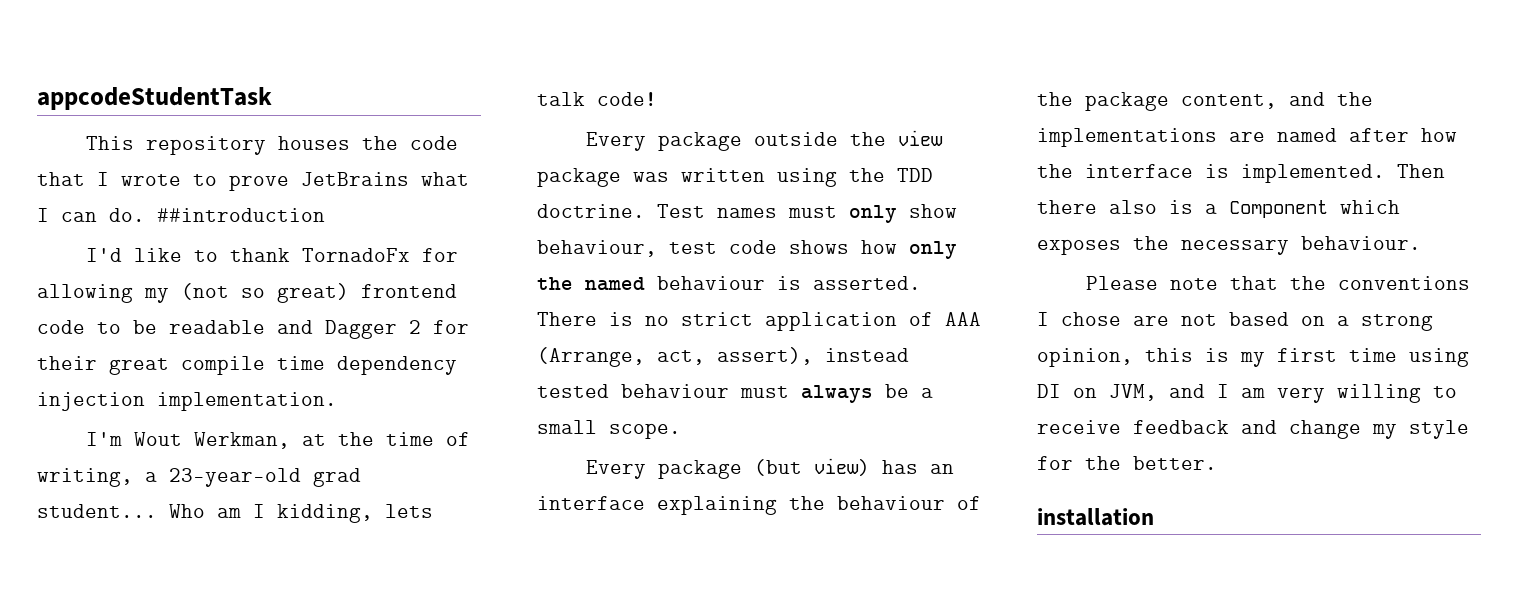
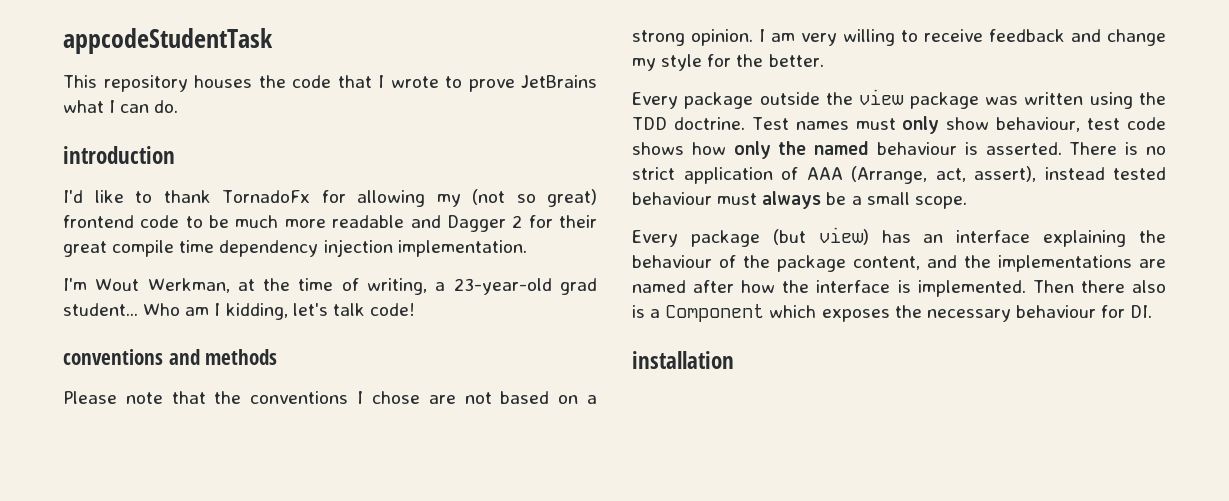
- This repository houses the code that I wrote to prove JetBrains what I can do. ##introduction
+ This repository houses the code that I wrote to prove JetBrains what I can do.
+ introduction
- I'd like to thank TornadoFx for allowing my (not so great) frontend code to be readable and Dagger 2 for their great compile time dependency injection implementation.
+ I'd like to thank TornadoFx for allowing my (not so great) frontend code to be much more readable and Dagger 2 for their great compile time dependency injection implementation.
- Who am I kidding, lets talk code!
+ Who am I kidding, let's talk code!
+ conventions and methods
+ Please note that the conventions I chose are not based on a strong opinion. I am very willing to receive feedback and change my style for the better.
- Then there also is a Component which exposes the necessary behaviour.
- Please note that the conventions I chose are not based on a strong opinion, this is my first time using DI on JVM, and I am very willing to receive feedback and change my style for the better.
+ Then there also is a Component which exposes the necessary behaviour for DI.

